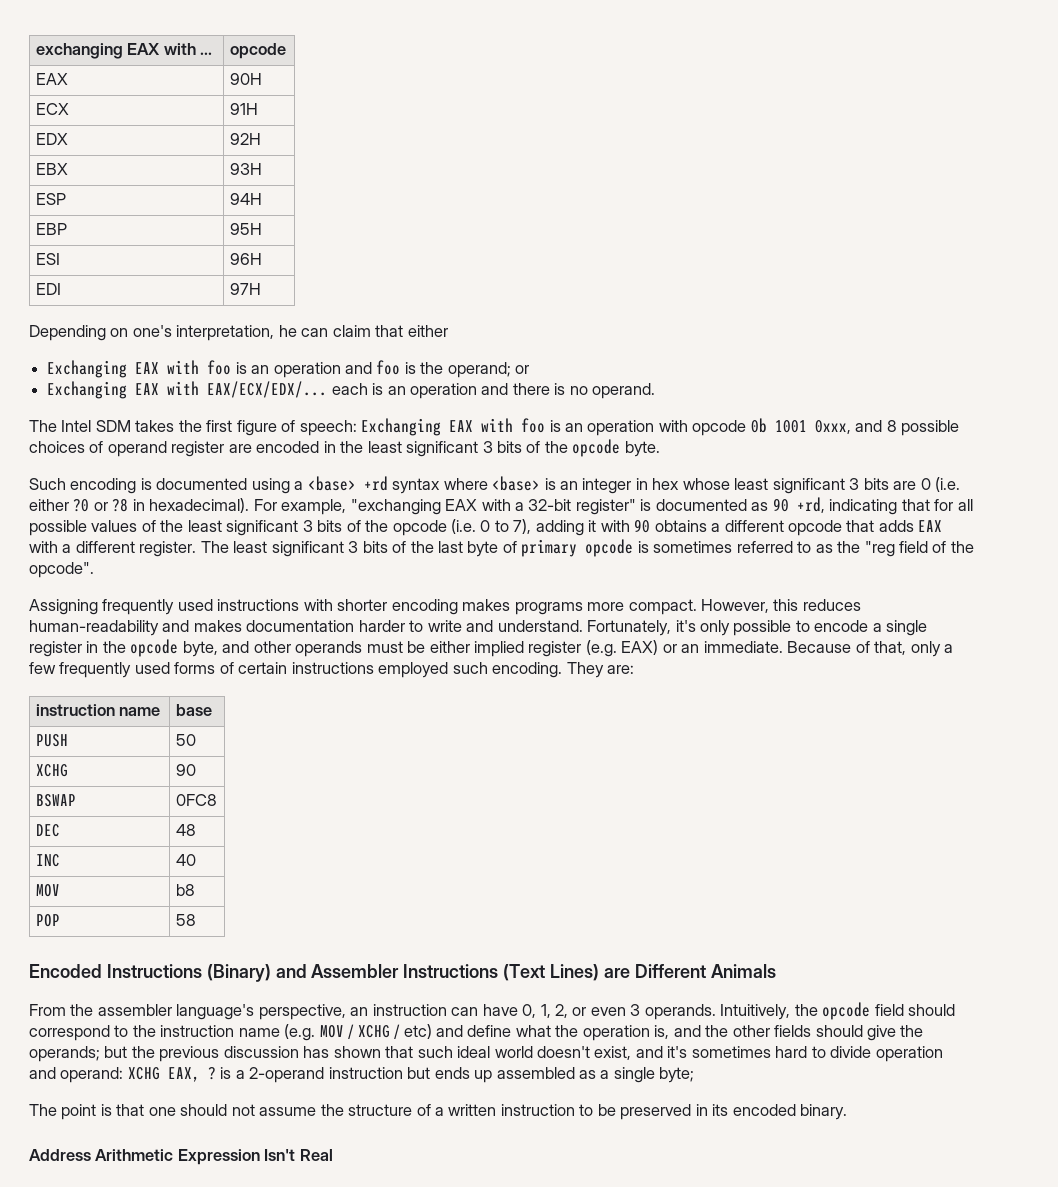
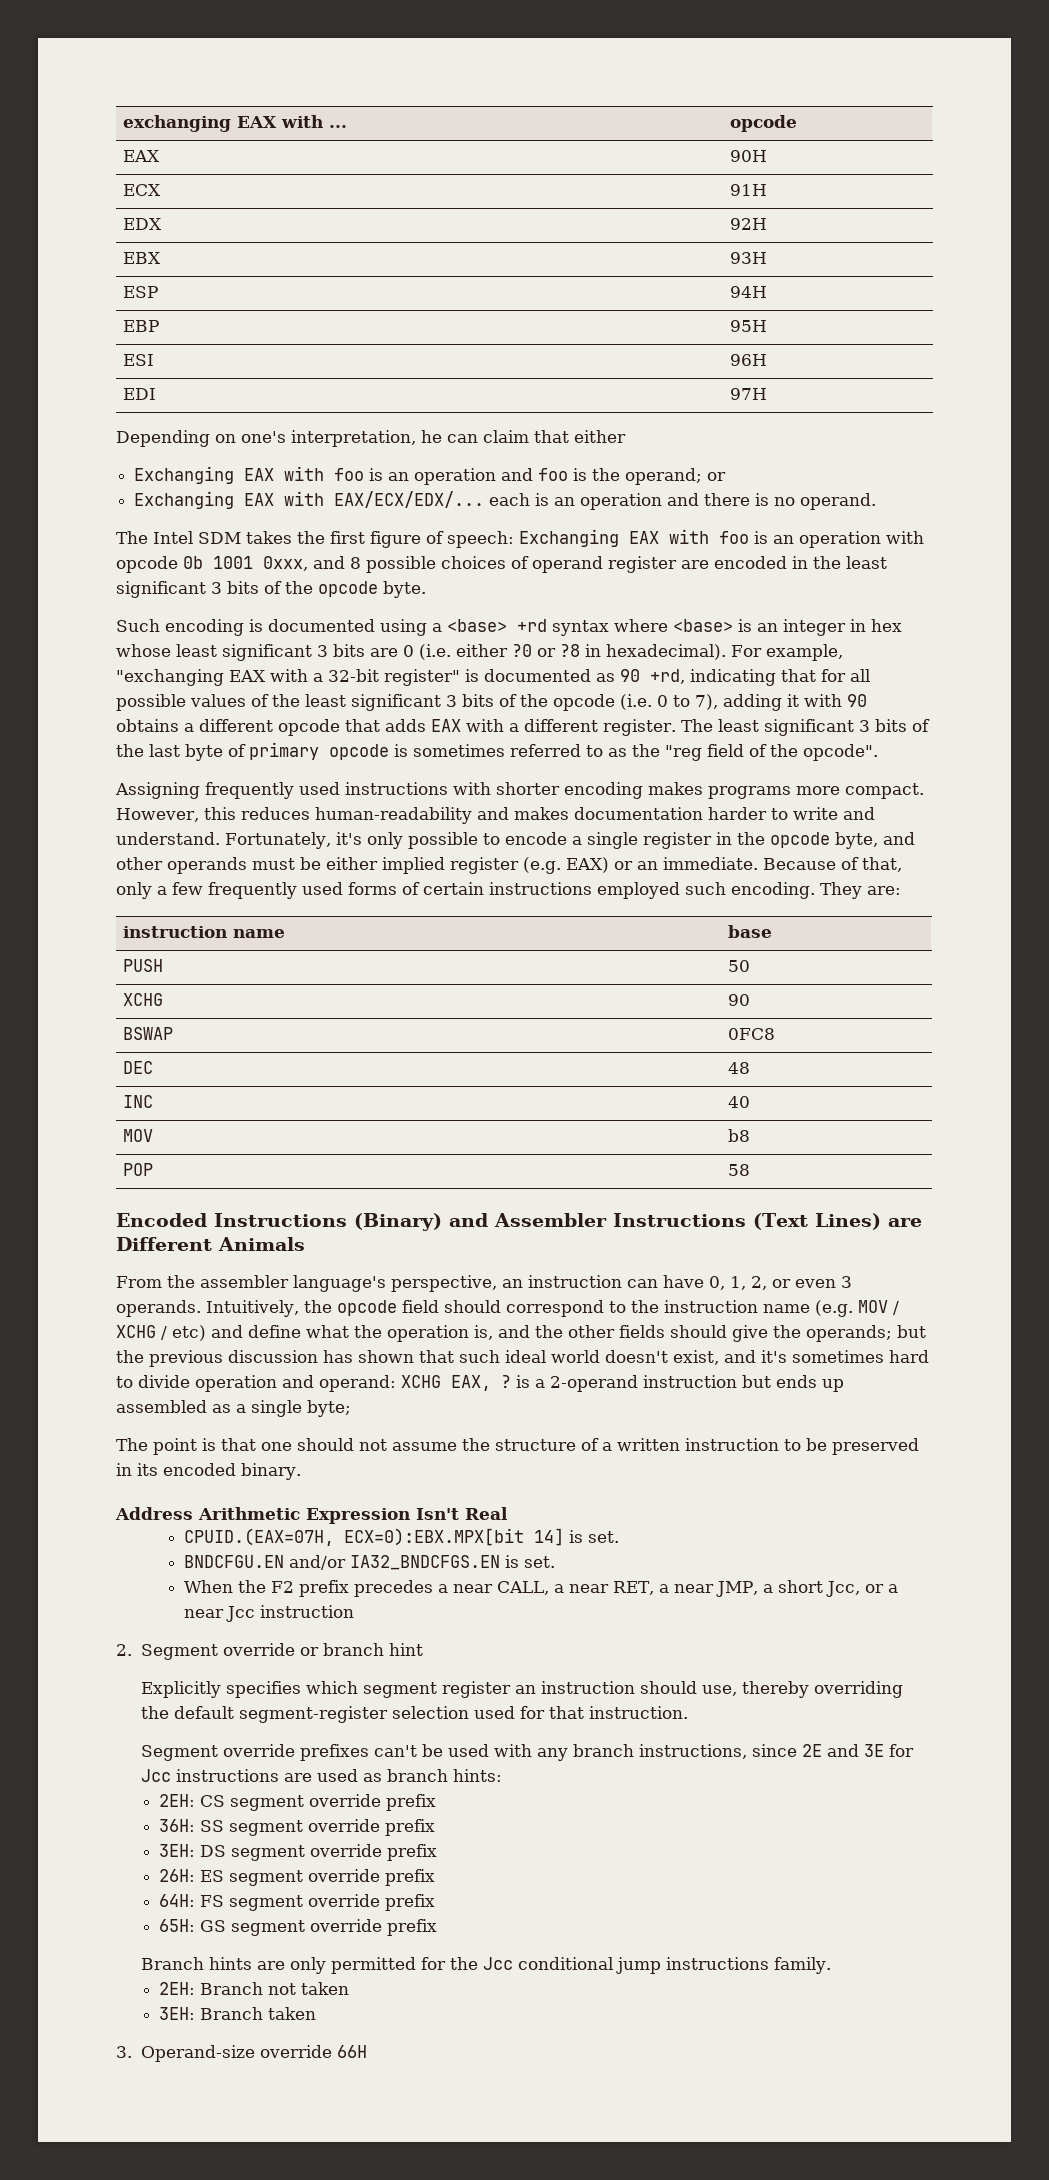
+ CPUID.(EAX=07H, ECX=0):EBX.MPX[bit 14] is set.
+ BNDCFGU.EN and/or IA32_BNDCFGS.EN is set.
+ When the F2 prefix precedes a near CALL, a near RET, a near JMP, a short Jcc, or a near Jcc instruction
+ 2. Segment override or branch hint
+ Explicitly specifies which segment register an instruction should use, thereby overriding the default segment-register selection used for that instruction.
+ Segment override prefixes can't be used with any branch instructions, since 2E and 3E for Jcc instructions are used as branch hints:
+ 2EH: CS segment override prefix
+ 36H: SS segment override prefix
+ 3EH: DS segment override prefix
+ 26H: ES segment override prefix
+ 64H: FS segment override prefix
+ 65H: GS segment override prefix
+ Branch hints are only permitted for the Jcc conditional jump instructions family.
+ 2EH: Branch not taken
+ 3EH: Branch taken
+ 3. Operand-size override 66H

